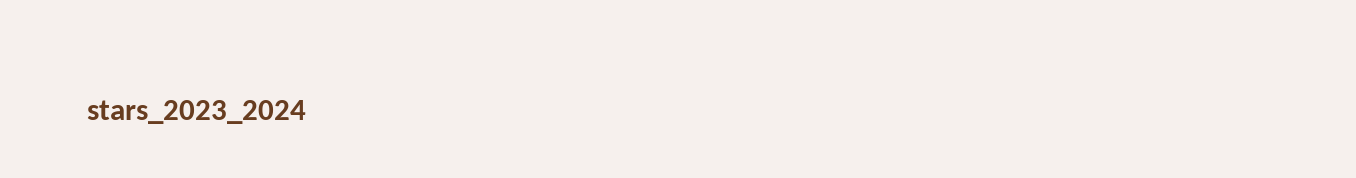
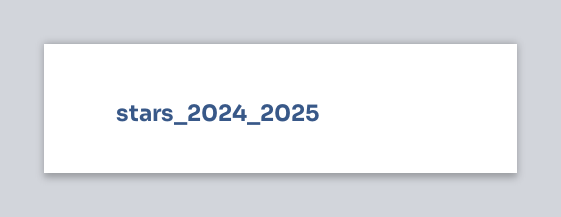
- stars_2023_2024
+ stars_2024_2025

